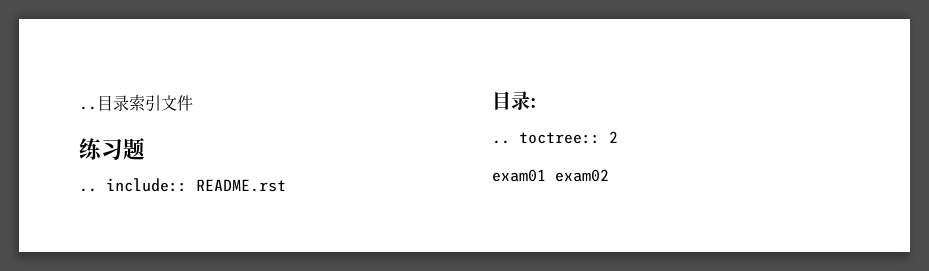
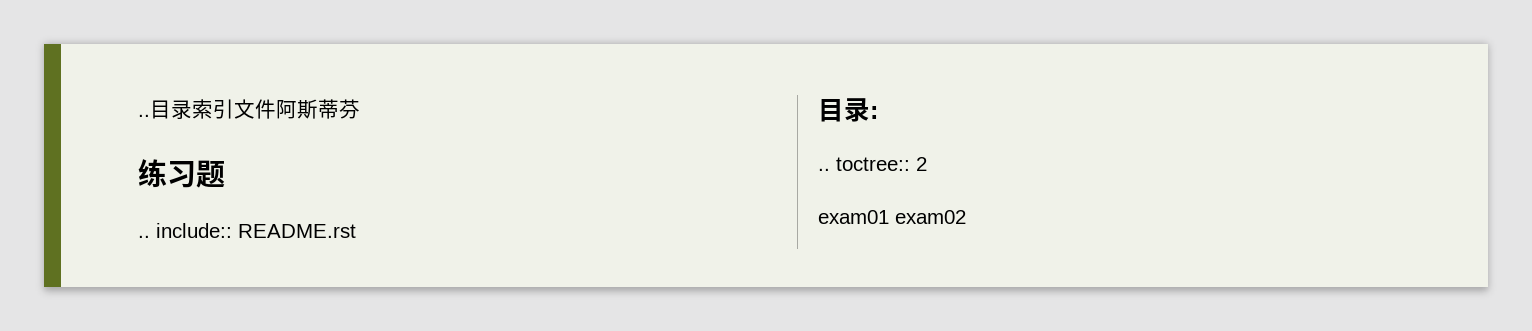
- 目录索引文件
+ 目录索引文件阿斯蒂芬

